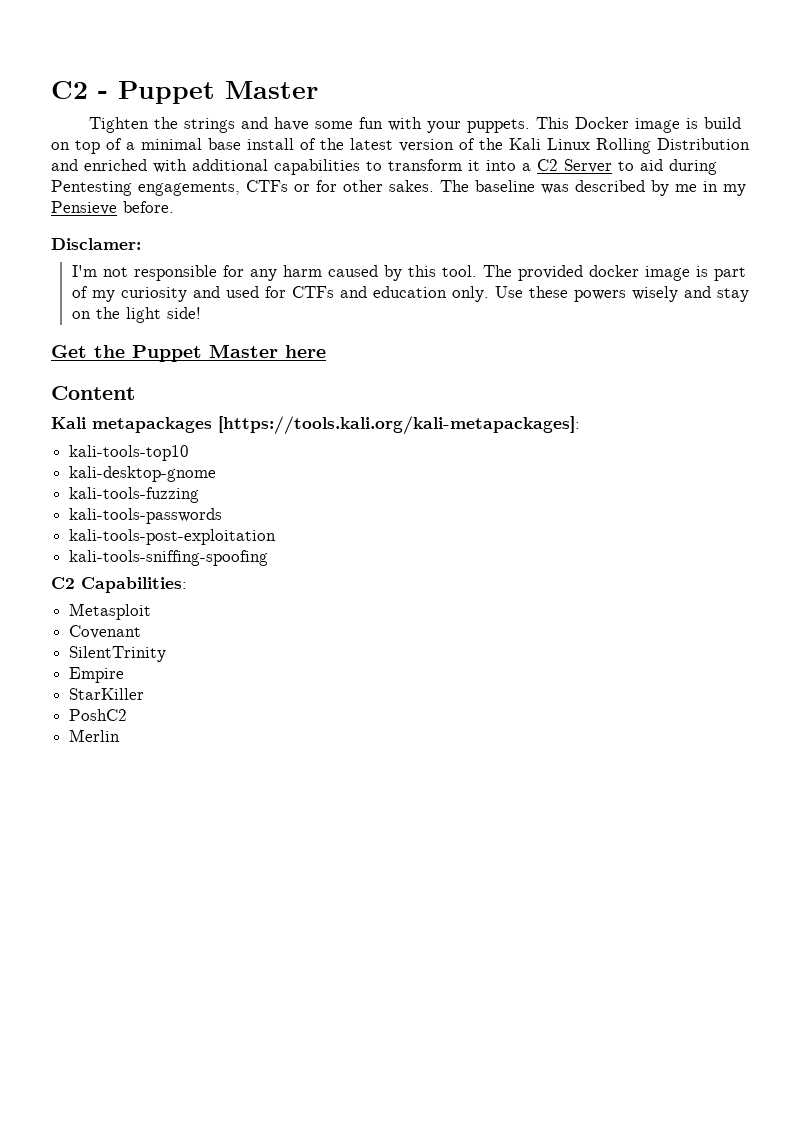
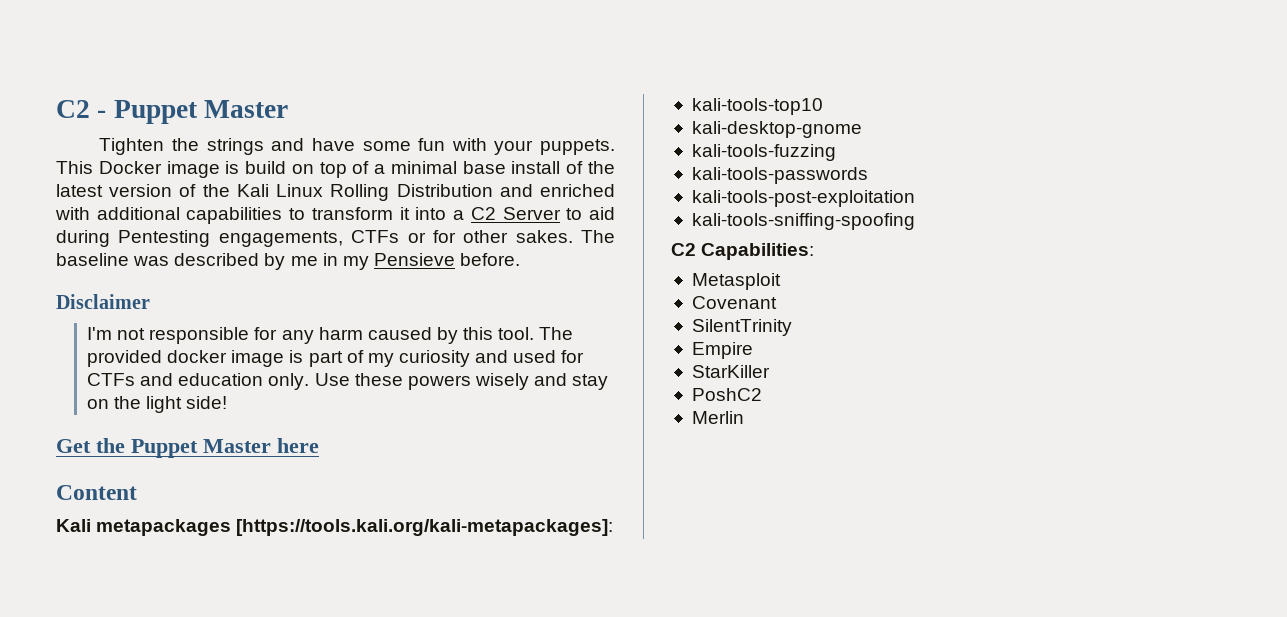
- Disclamer:
+ Disclaimer

